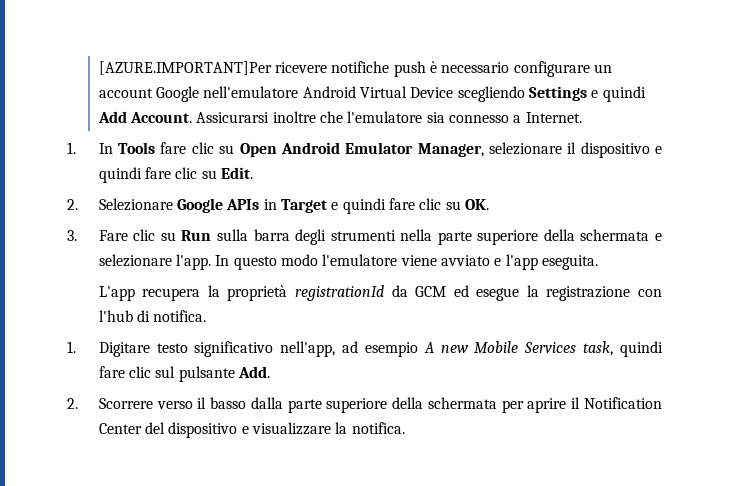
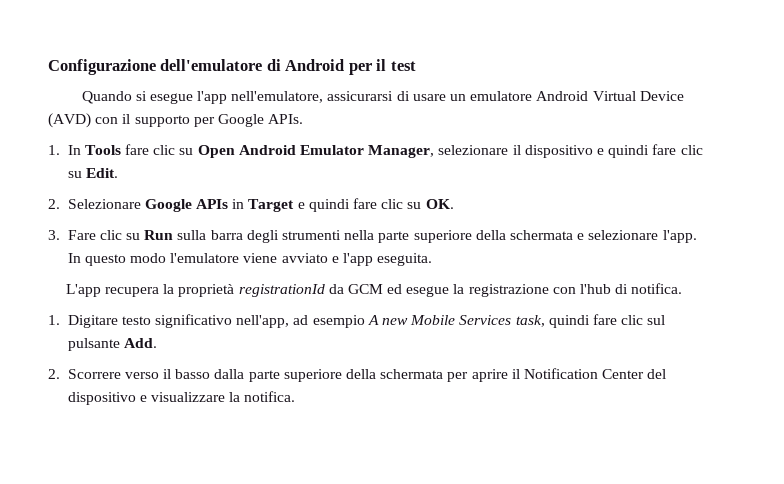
- [AZURE.IMPORTANT]Per ricevere notifiche push è necessario configurare un account Google nell'emulatore Android Virtual Device scegliendo Settings e quindi Add Account. Assicurarsi inoltre che l'emulatore sia connesso a Internet.
+ Configurazione dell'emulatore di Android per il test
+ Quando si esegue l'app nell'emulatore, assicurarsi di usare un emulatore Android Virtual Device (AVD) con il supporto per Google APIs.

